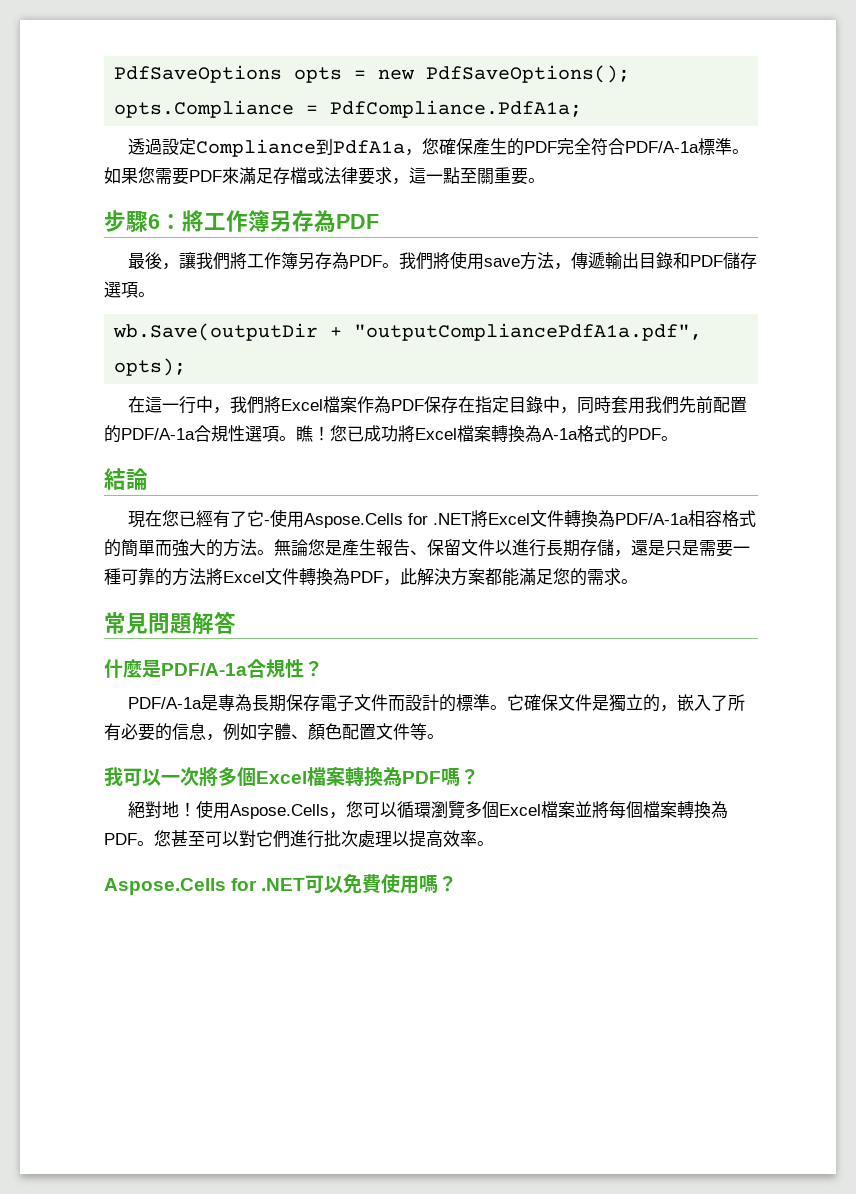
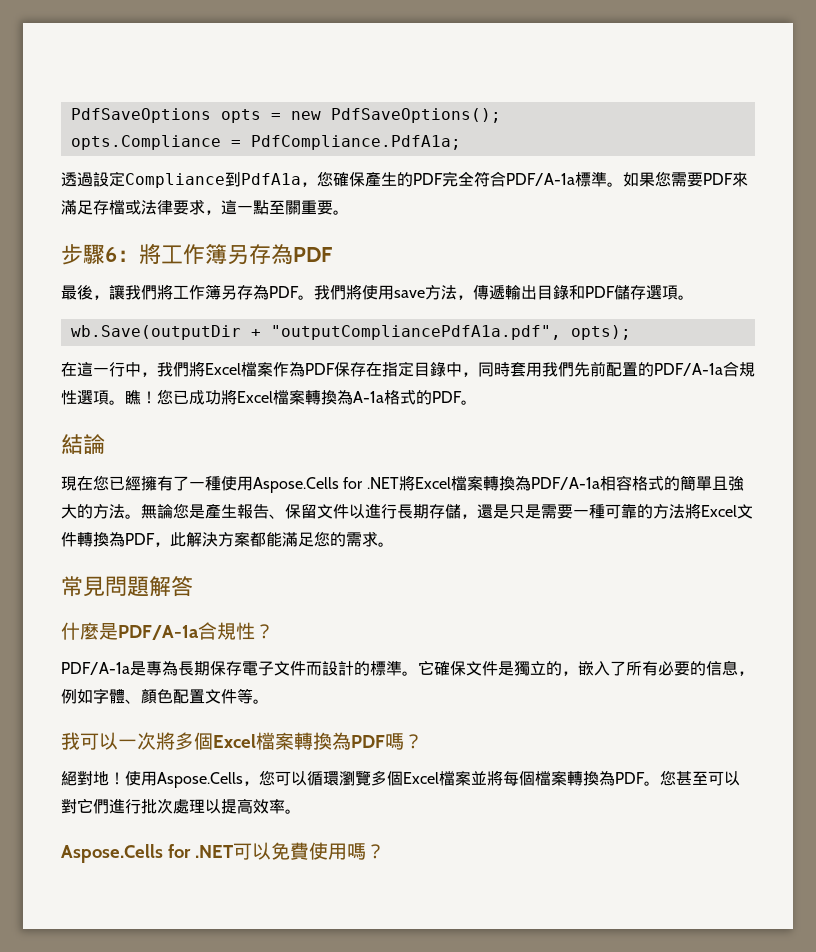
- 現在您已經有了它-使用Aspose.Cells for .NET將Excel文件轉換為PDF/A-1a相容格式的簡單而強大的方法。
+ 現在您已經擁有了一種使用Aspose.Cells for .NET將Excel檔案轉換為PDF/A-1a相容格式的簡單且強大的方法。

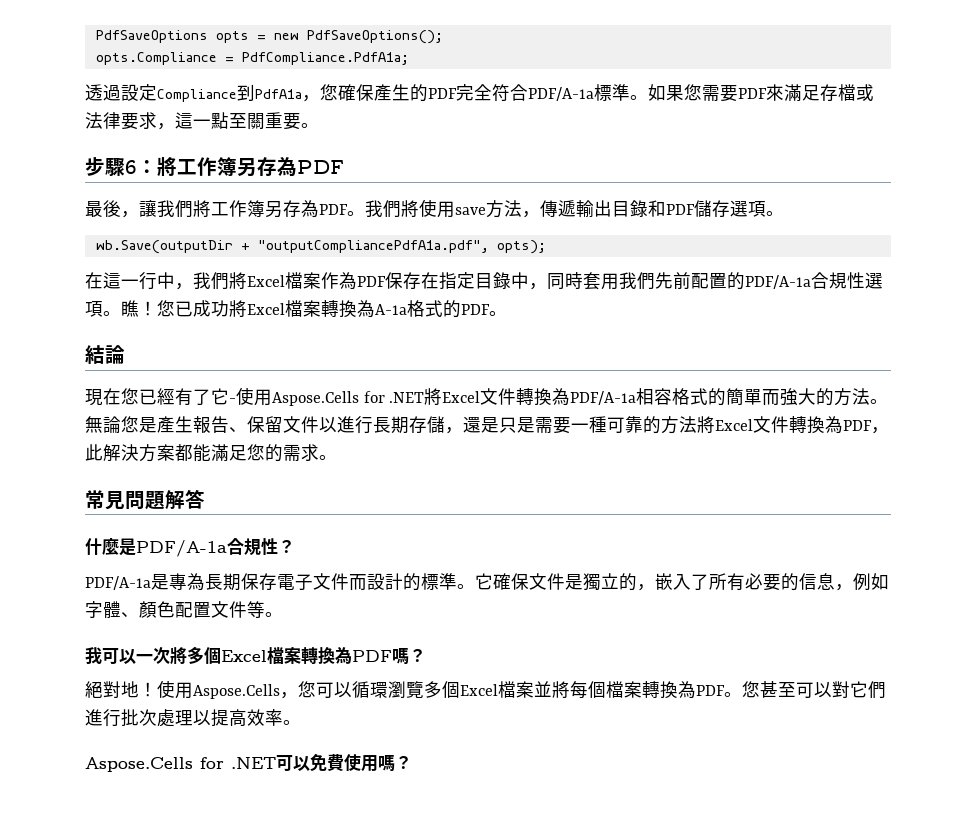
- 現在您已經擁有了一種使用Aspose.Cells for .NET將Excel檔案轉換為PDF/A-1a相容格式的簡單且強大的方法。
+ 現在您已經有了它-使用Aspose.Cells for .NET將Excel文件轉換為PDF/A-1a相容格式的簡單而強大的方法。

